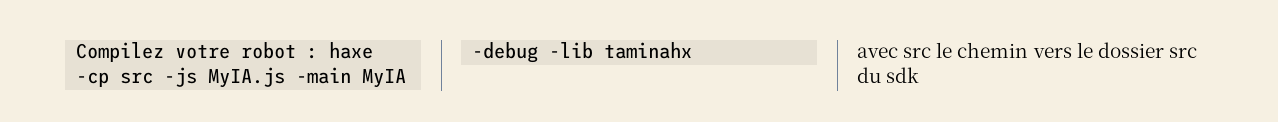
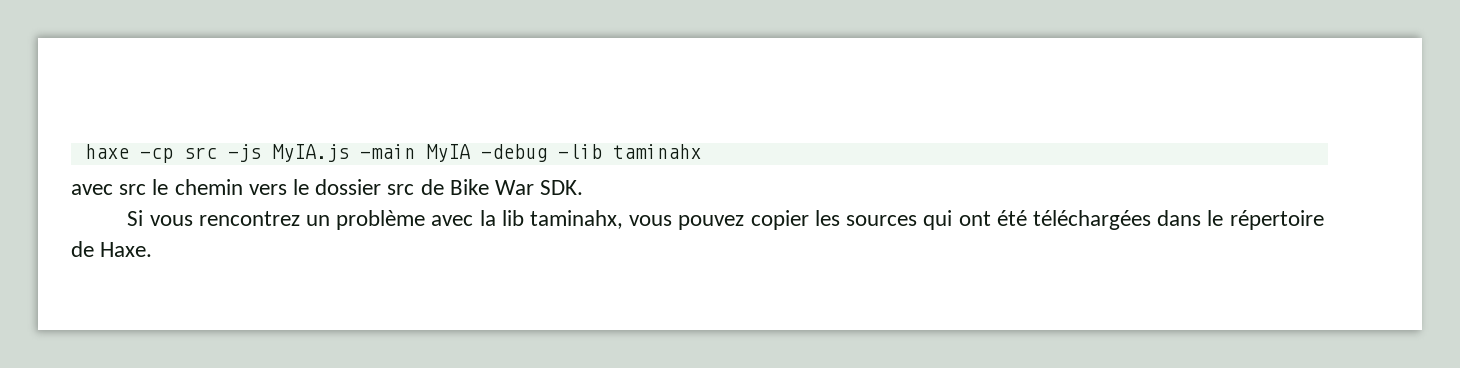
- Compilez votre robot : haxe -cp src -js MyIA.js -main MyIA -debug -lib taminahx
+ haxe -cp src -js MyIA.js -main MyIA -debug -lib taminahx
- avec src le chemin vers le dossier src du sdk
+ avec src le chemin vers le dossier src de Bike War SDK.
+ Si vous rencontrez un problème avec la lib taminahx, vous pouvez copier les sources qui ont été téléchargées dans le répertoire de Haxe.

